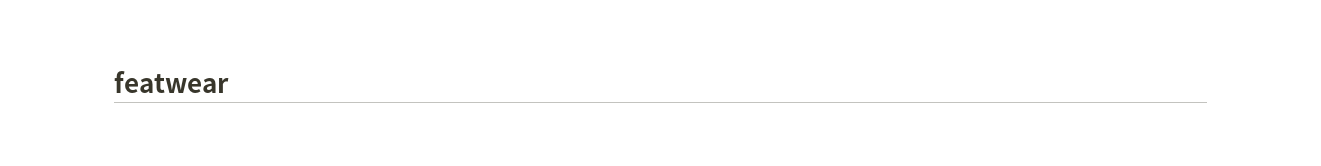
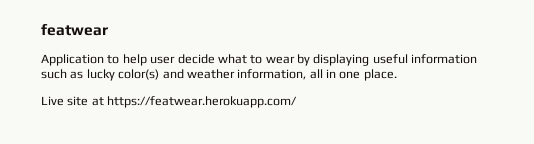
+ Application to help user decide what to wear by displaying useful information such as lucky color(s) and weather information, all in one place.
+ Live site at https://featwear.herokuapp.com/

